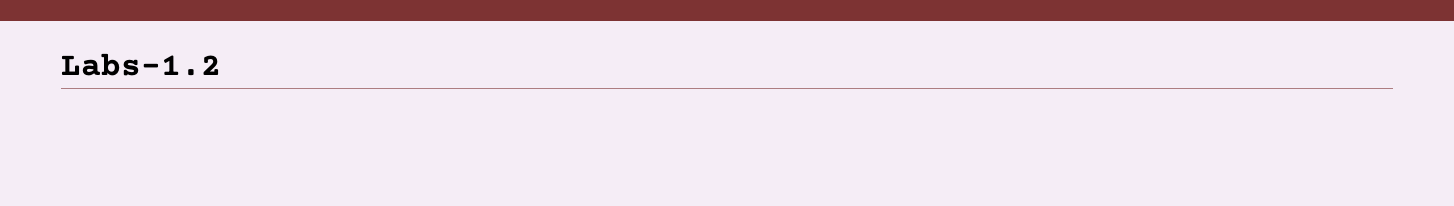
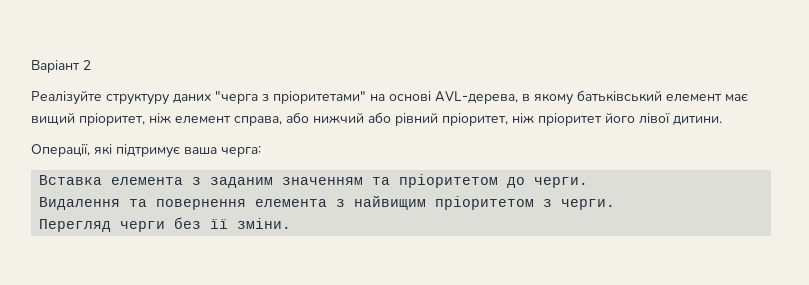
- Labs-1.2
+ Варіант 2
+ Реалізуйте структуру даних "черга з пріоритетами" на основі AVL-дерева, в якому батьківський елемент має вищий пріоритет, ніж елемент справа, або нижчий або рівний пріоритет, ніж пріоритет його лівої дитини.
+ Операції, які підтримує ваша черга:
+ Вставка елемента з заданим значенням та пріоритетом до черги.
+ Видалення та повернення елемента з найвищим пріоритетом з черги.
+ Перегляд черги без її зміни.

